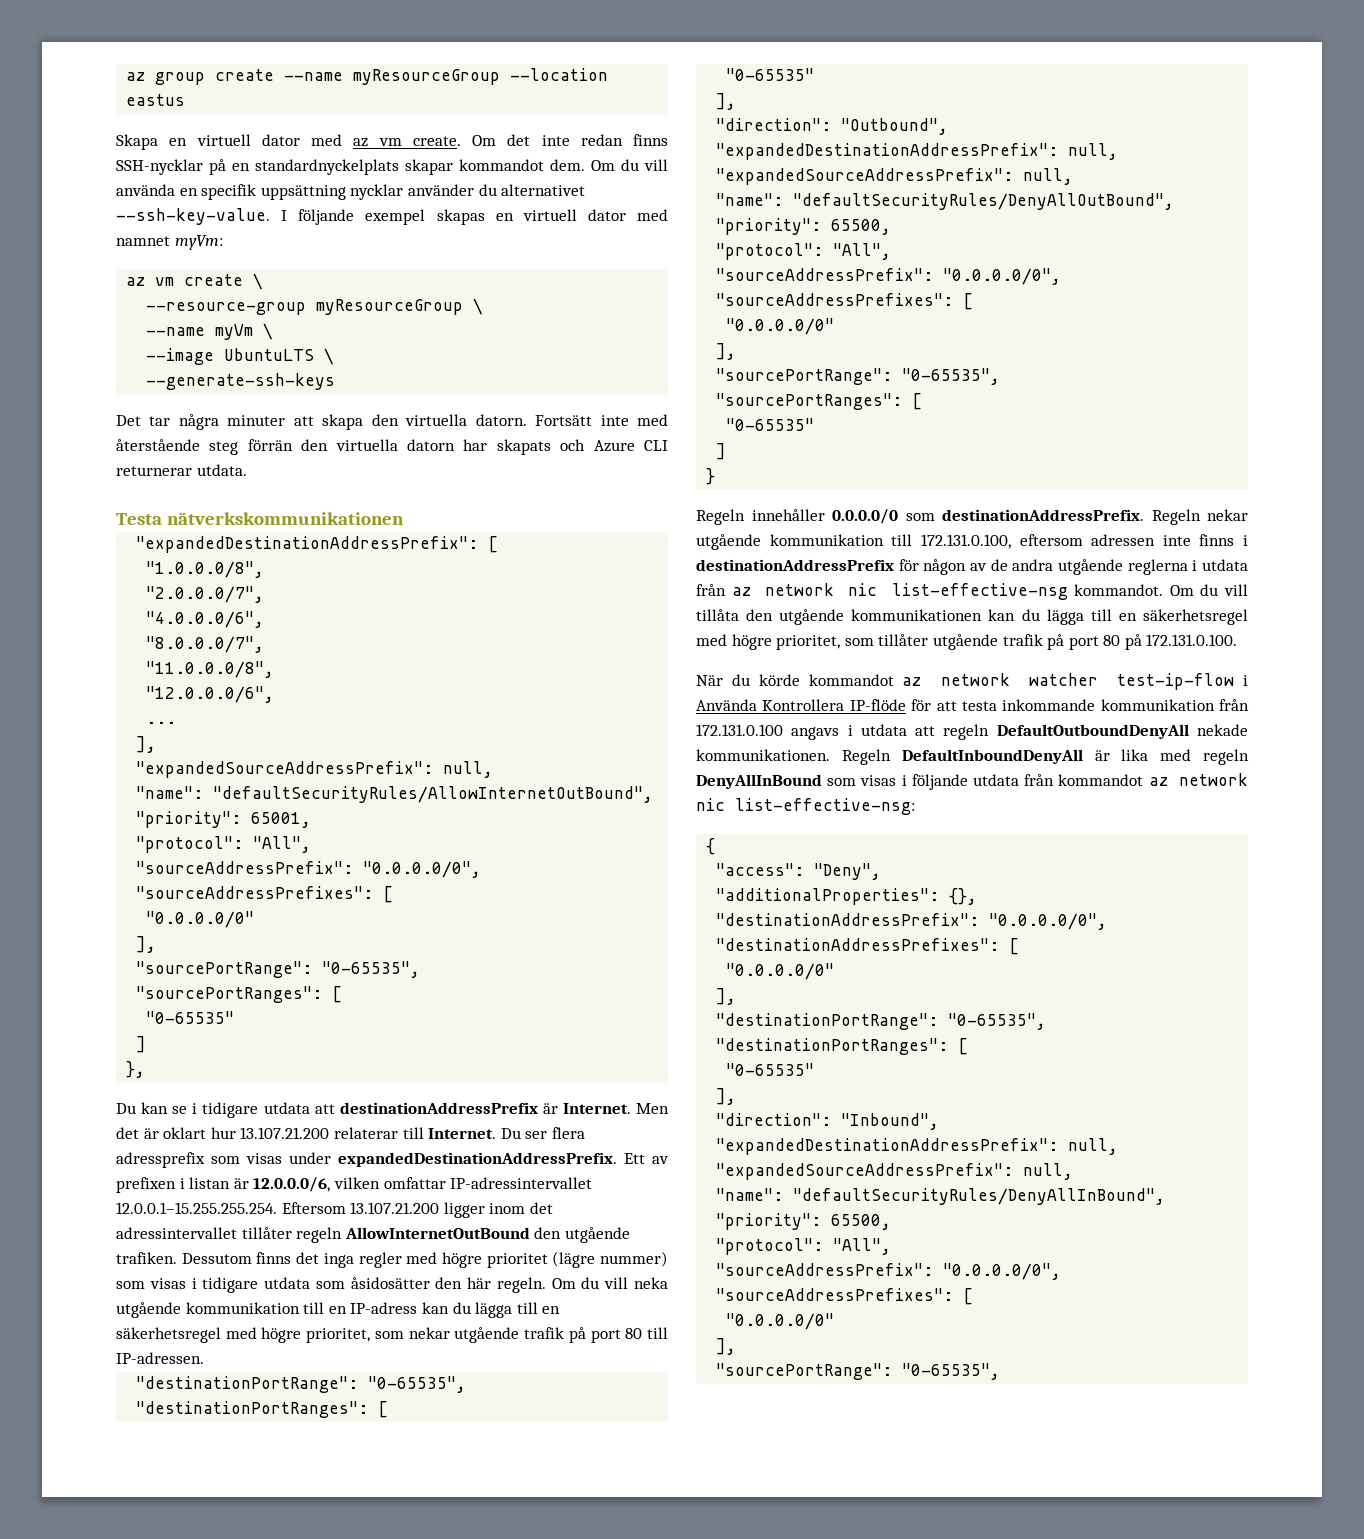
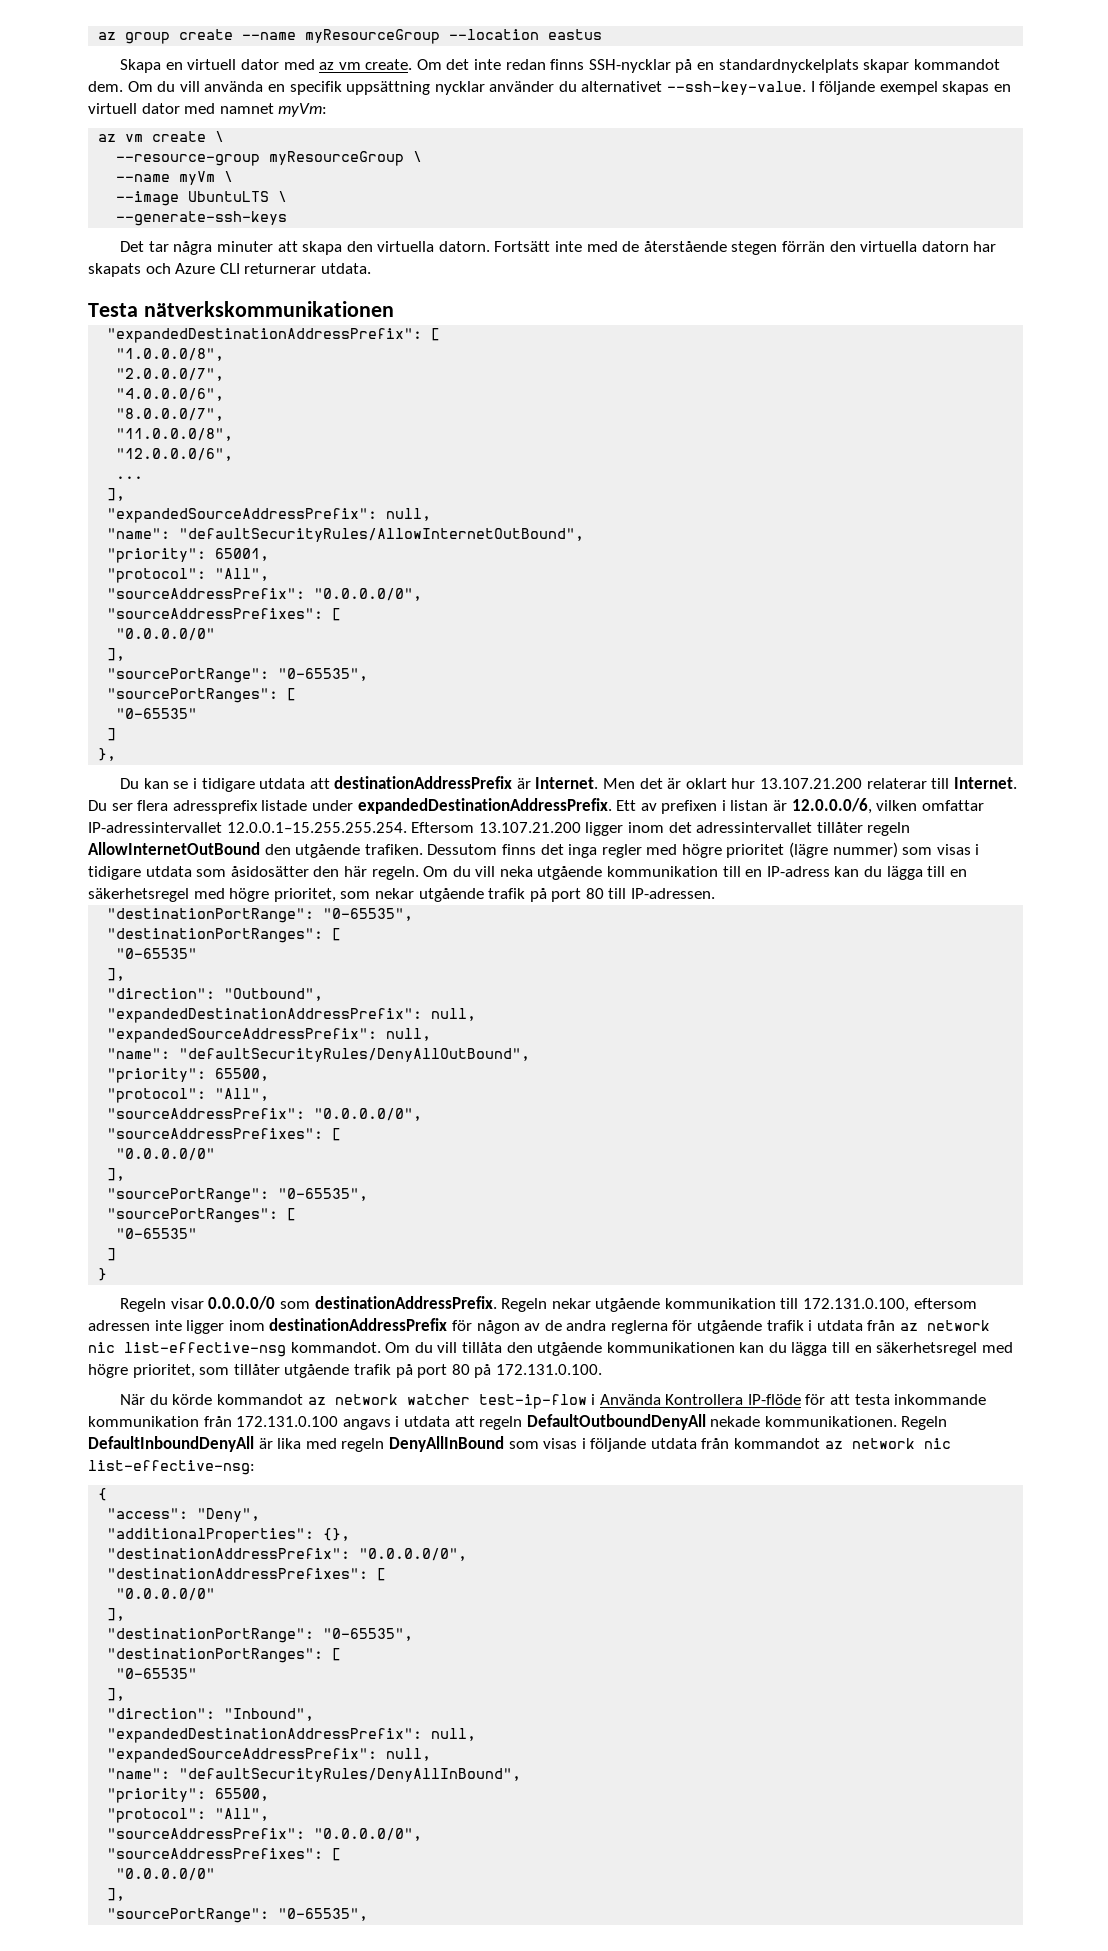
- Fortsätt inte med återstående steg förrän den virtuella datorn har skapats och Azure CLI returnerar utdata.
+ Fortsätt inte med de återstående stegen förrän den virtuella datorn har skapats och Azure CLI returnerar utdata.
- Du ser flera adressprefix som visas under expandedDestinationAddressPrefix.
+ Du ser flera adressprefix listade under expandedDestinationAddressPrefix.
- Regeln innehåller 0.0.0.0/0 som destinationAddressPrefix.
+ Regeln visar 0.0.0.0/0 som destinationAddressPrefix.
- Regeln nekar utgående kommunikation till 172.131.0.100, eftersom adressen inte finns i destinationAddressPrefix för någon av de andra utgående reglerna i utdata från az network nic list-effective-nsg kommandot.
+ Regeln nekar utgående kommunikation till 172.131.0.100, eftersom adressen inte ligger inom destinationAddressPrefix för någon av de andra reglerna för utgående trafik i utdata från az network nic list-effective-nsg kommandot.

